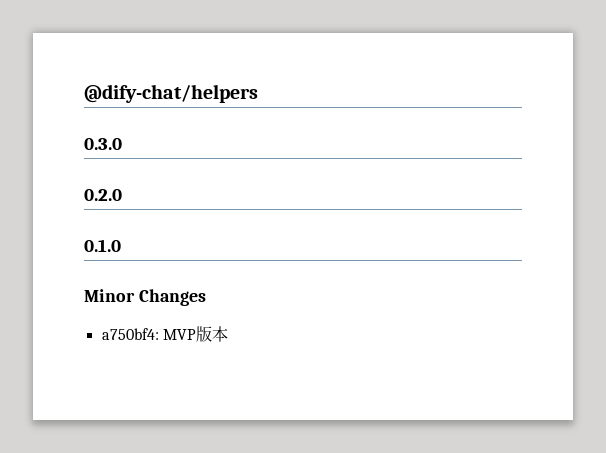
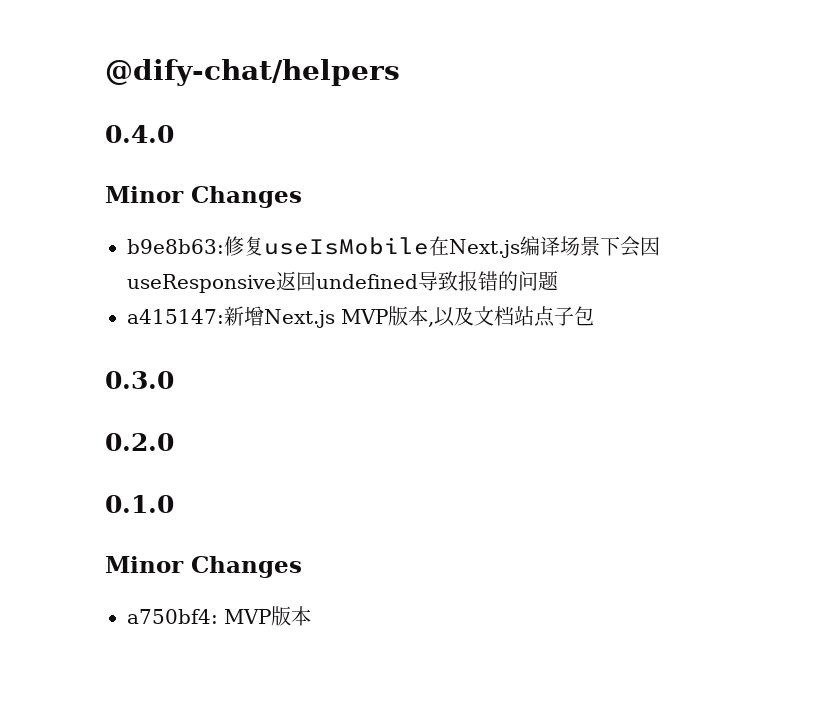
+ 0.4.0
+ Minor Changes
+ b9e8b63:修复useIsMobile在Next.js编译场景下会因useResponsive返回undefined导致报错的问题
+ a415147:新增Next.js MVP版本,以及文档站点子包

